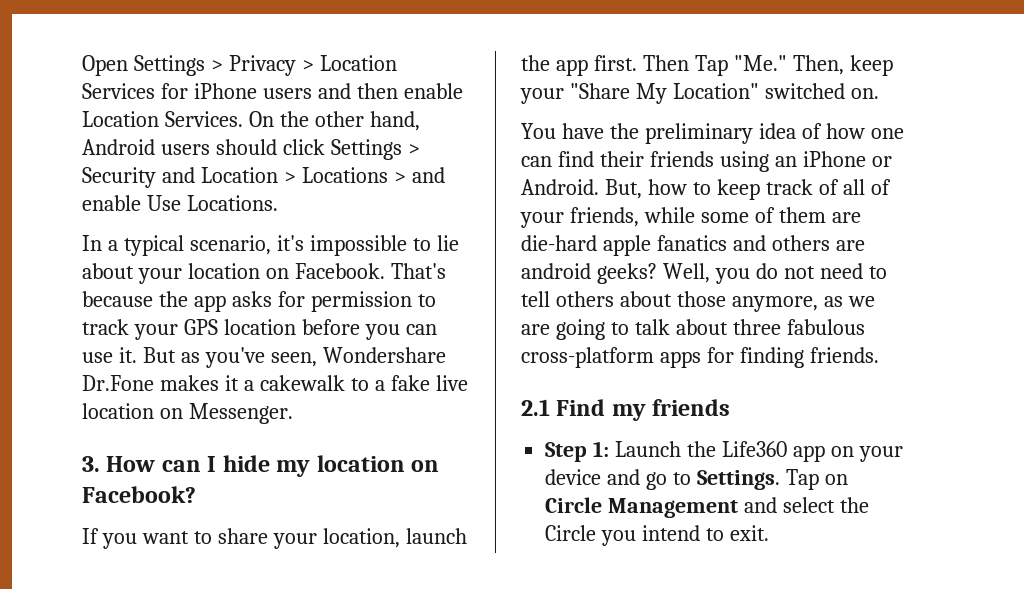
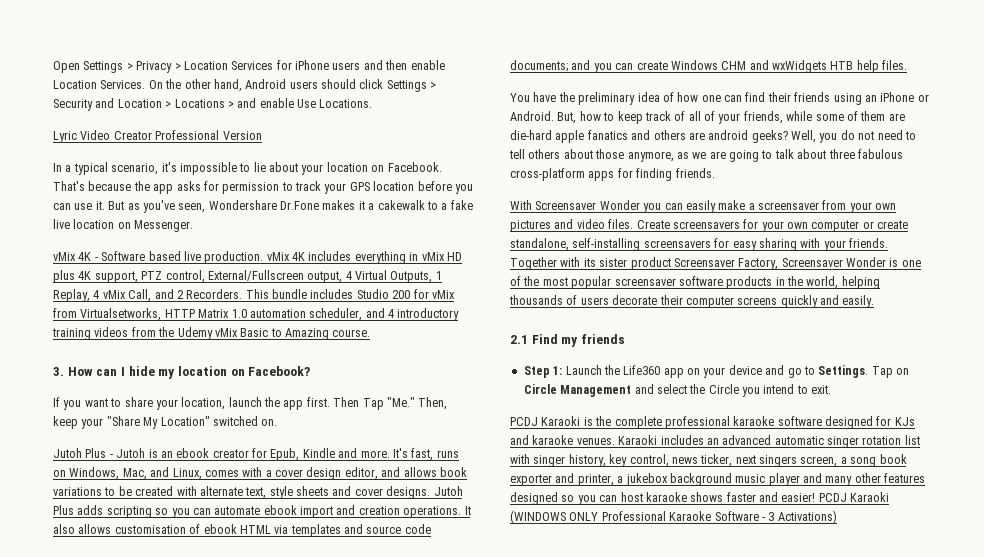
+ Lyric Video Creator Professional Version
+ vMix 4K - Software based live production. vMix 4K includes everything in vMix HD plus 4K support, PTZ control, External/Fullscreen output, 4 Virtual Outputs, 1 Replay, 4 vMix Call, and 2 Recorders. This bundle includes Studio 200 for vMix from Virtualsetworks, HTTP Matrix 1.0 automation scheduler, and 4 introductory training videos from the Udemy vMix Basic to Amazing course.
+ Jutoh Plus - Jutoh is an ebook creator for Epub, Kindle and more. It's fast, runs on Windows, Mac, and Linux, comes with a cover design editor, and allows book variations to be created with alternate text, style sheets and cover designs. Jutoh Plus adds scripting so you can automate ebook import and creation operations. It also allows customisation of ebook HTML via templates and source code documents; and you can create Windows CHM and wxWidgets HTB help files.
+ With Screensaver Wonder you can easily make a screensaver from your own pictures and video files. Create screensavers for your own computer or create standalone, self-installing screensavers for easy sharing with your friends. Together with its sister product Screensaver Factory, Screensaver Wonder is one of the most popular screensaver software products in the world, helping thousands of users decorate their computer screens quickly and easily.
+ PCDJ Karaoki is the complete professional karaoke software designed for KJs and karaoke venues. Karaoki includes an advanced automatic singer rotation list with singer history, key control, news ticker, next singers screen, a song book exporter and printer, a jukebox background music player and many other features designed so you can host karaoke shows faster and easier! PCDJ Karaoki (WINDOWS ONLY Professional Karaoke Software - 3 Activations)

